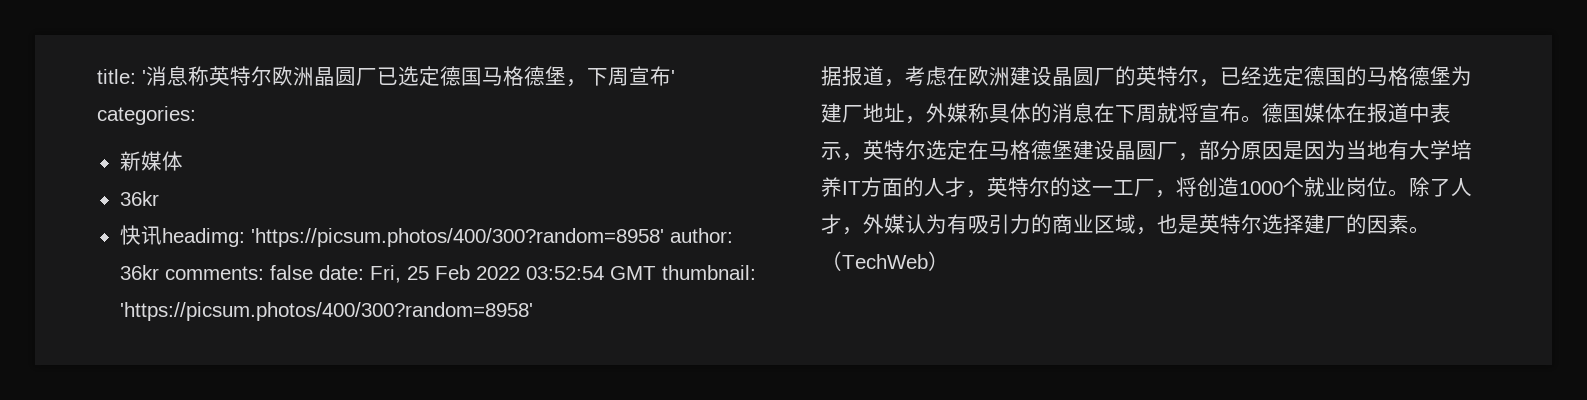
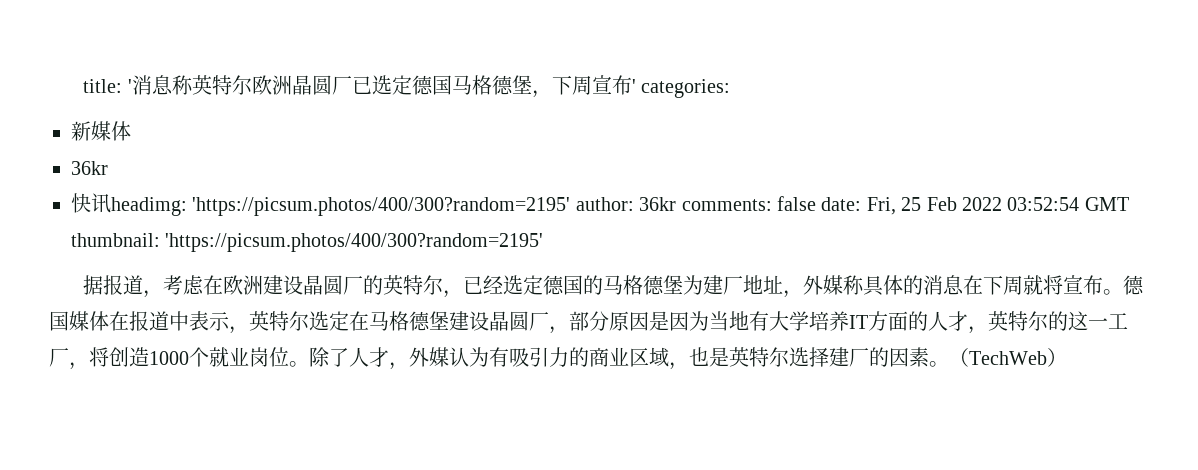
- 快讯headimg: 'https://picsum.photos/400/300?random=8958' author: 36kr comments: false date: Fri, 25 Feb 2022 03:52:54 GMT thumbnail: 'https://picsum.photos/400/300?random=8958'
+ 快讯headimg: 'https://picsum.photos/400/300?random=2195' author: 36kr comments: false date: Fri, 25 Feb 2022 03:52:54 GMT thumbnail: 'https://picsum.photos/400/300?random=2195'

